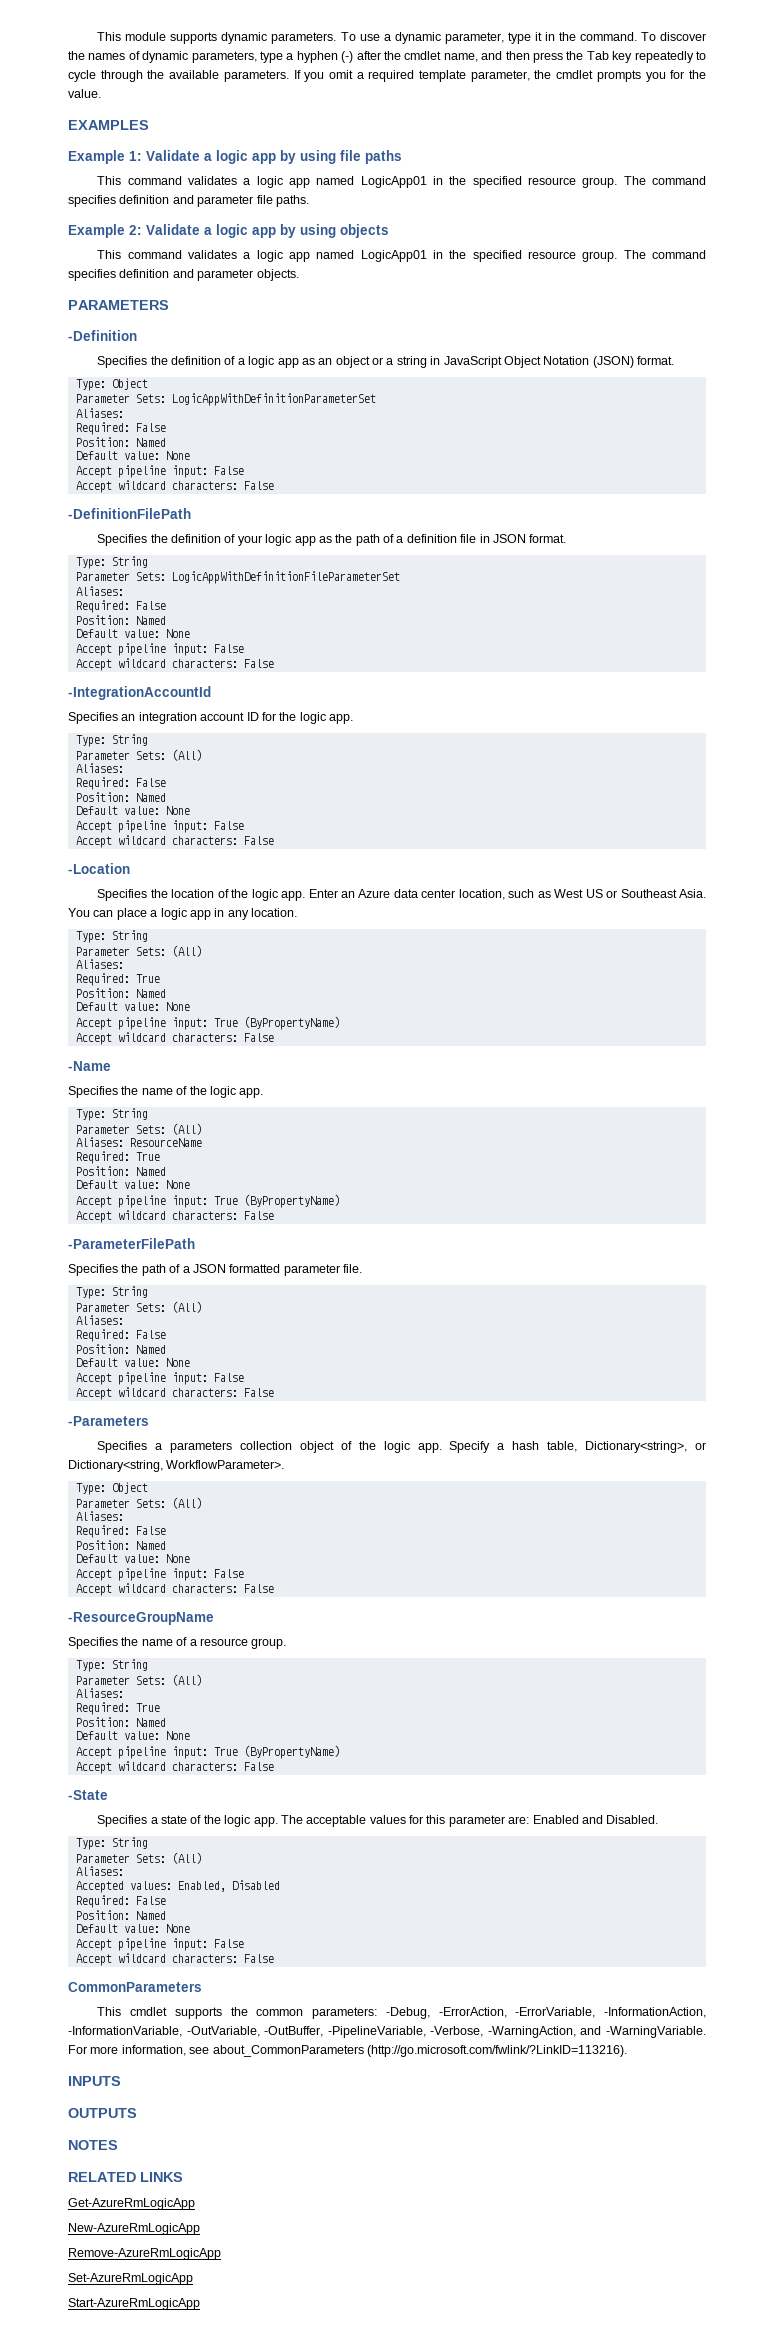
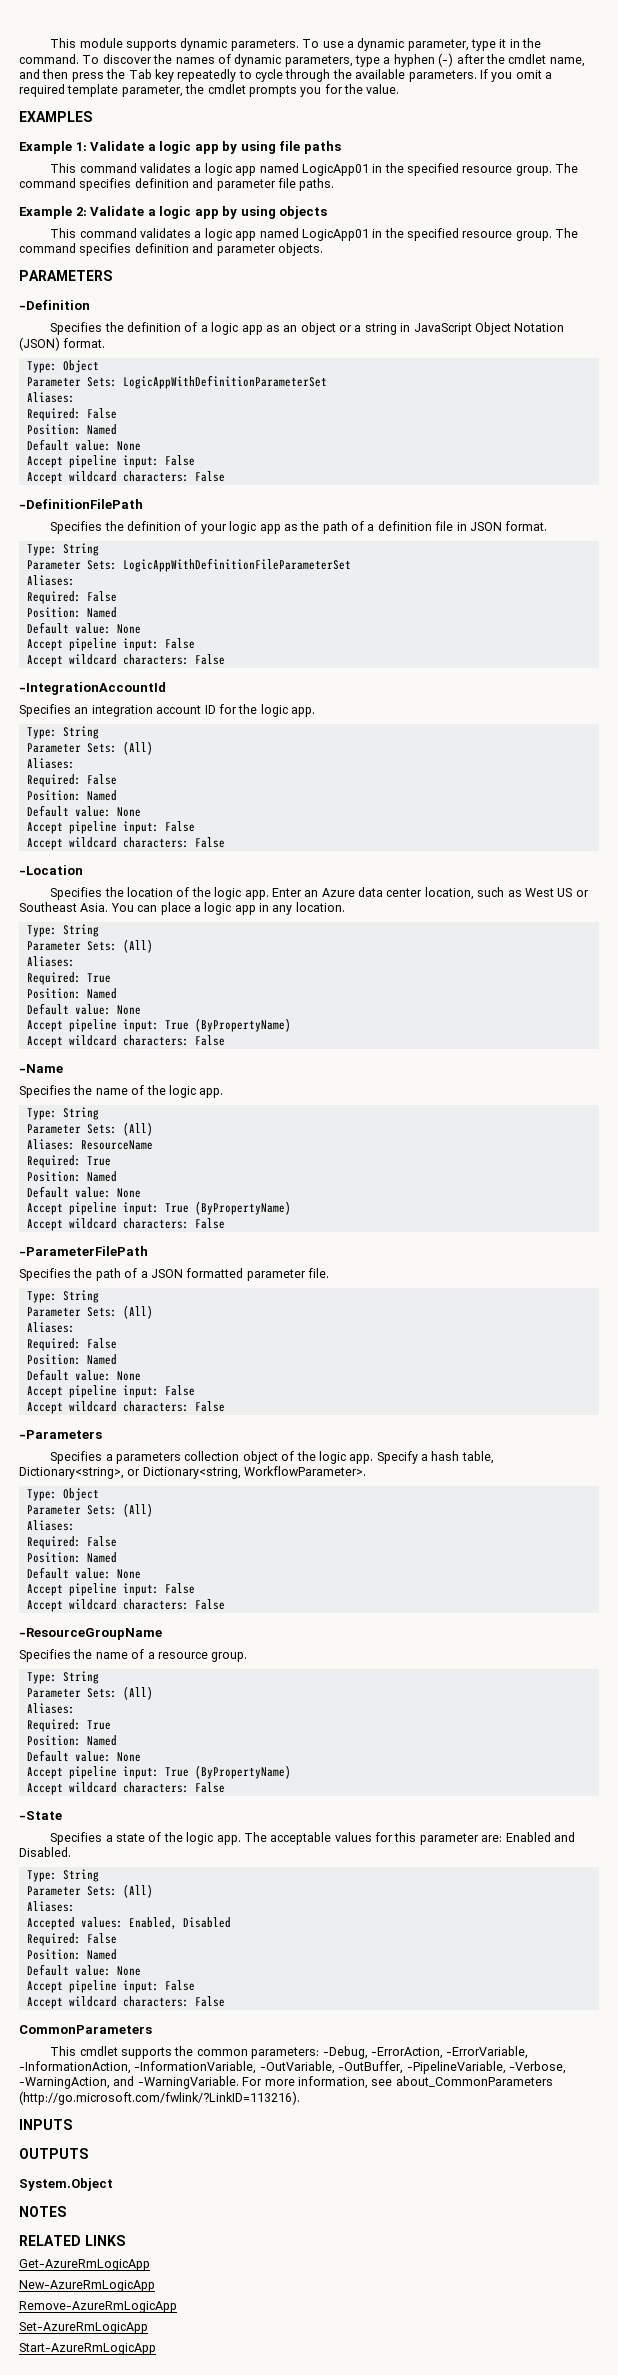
+ System.Object

